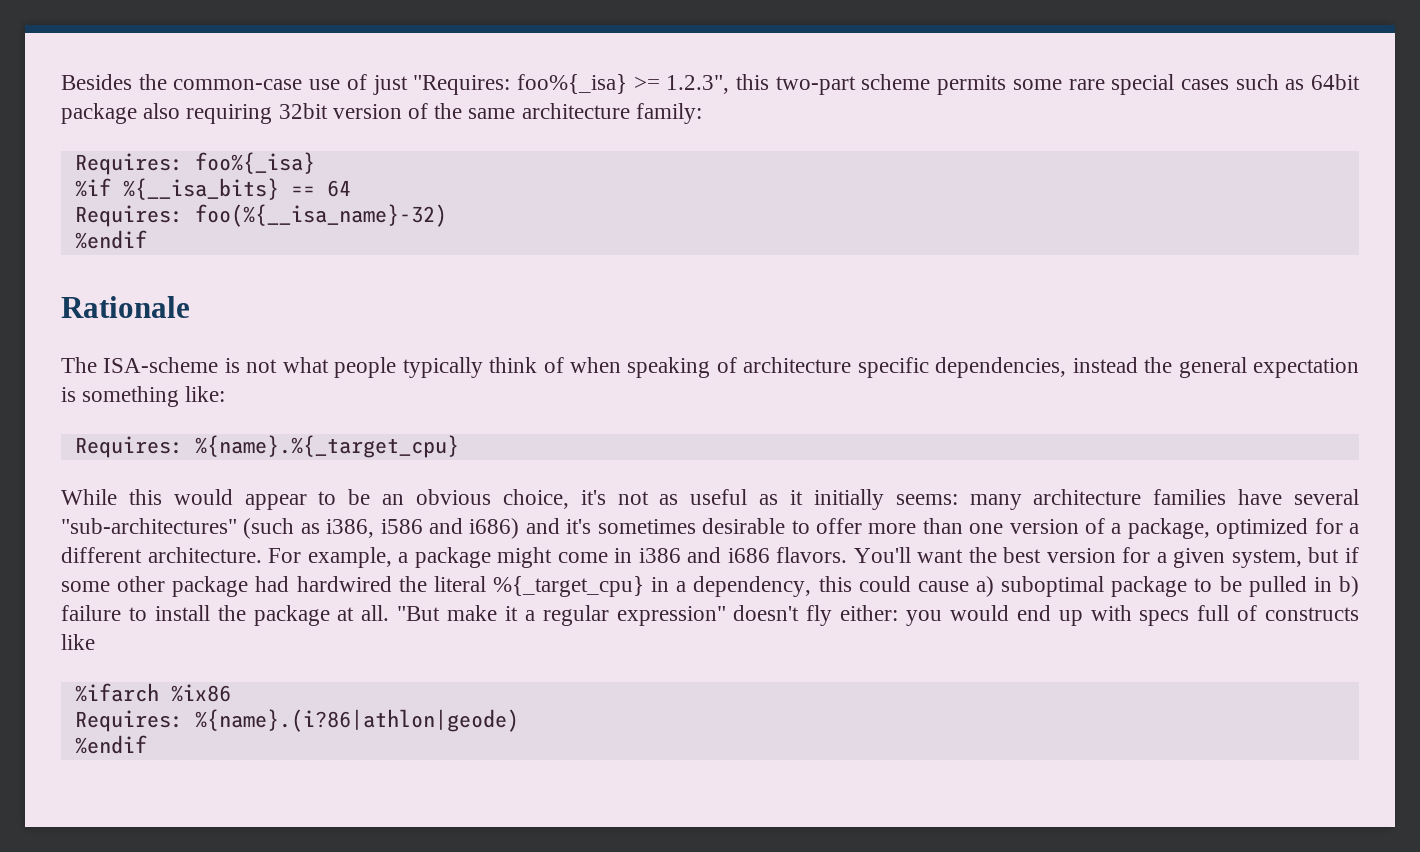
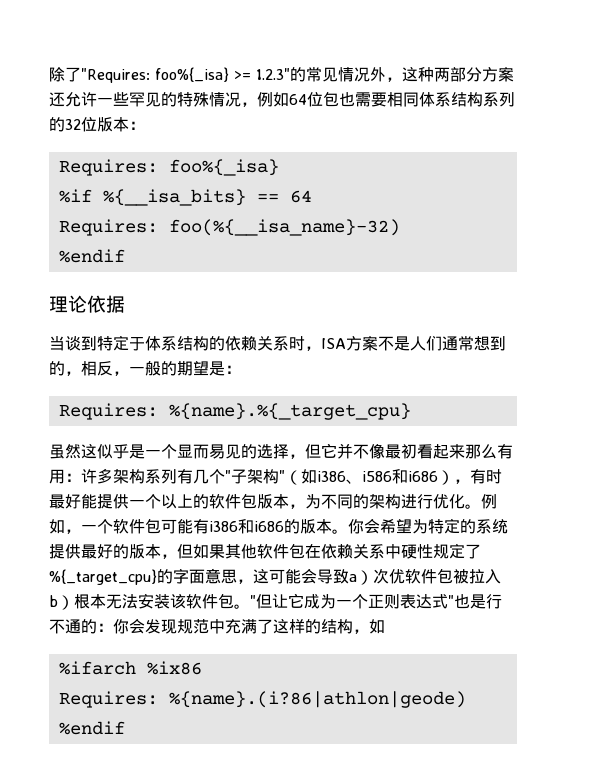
- Besides the common-case use of just "Requires: foo%{_isa} >= 1.2.3", this two-part scheme permits some rare special cases such as 64bit package also requiring 32bit version of the same architecture family:
+ 除了"Requires: foo%{_isa} >= 1.2.3"的常见情况外，这种两部分方案还允许一些罕见的特殊情况，例如64位包也需要相同体系结构系列的32位版本：
- Rationale
- The ISA-scheme is not what people typically think of when speaking of architecture specific dependencies, instead the general expectation is something like:
+ 理论依据
+ 当谈到特定于体系结构的依赖关系时，ISA方案不是人们通常想到的，相反，一般的期望是：
  Requires: %{name}.%{_target_cpu}
- While this would appear to be an obvious choice, it's not as useful as it initially seems: many architecture families have several "sub-architectures" (such as i386, i586 and i686) and it's sometimes desirable to offer more than one version of a package, optimized for a different architecture. For example, a package might come in i386 and i686 flavors. You'll want the best version for a given system, but if some other package had hardwired the literal %{_target_cpu} in a dependency, this could cause a) suboptimal package to be pulled in b) failure to install the package at all. "But make it a regular expression" doesn't fly either: you would end up with specs full of constructs like
+ 虽然这似乎是一个显而易见的选择，但它并不像最初看起来那么有用：许多架构系列有几个"子架构"（如i386、i586和i686），有时最好能提供一个以上的软件包版本，为不同的架构进行优化。例如，一个软件包可能有i386和i686的版本。你会希望为特定的系统提供最好的版本，但如果其他软件包在依赖关系中硬性规定了%{_target_cpu}的字面意思，这可能会导致a）次优软件包被拉入b）根本无法安装该软件包。"但让它成为一个正则表达式"也是行不通的：你会发现规范中充满了这样的结构，如

